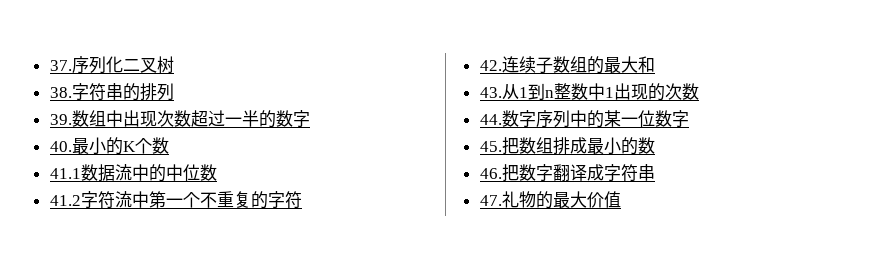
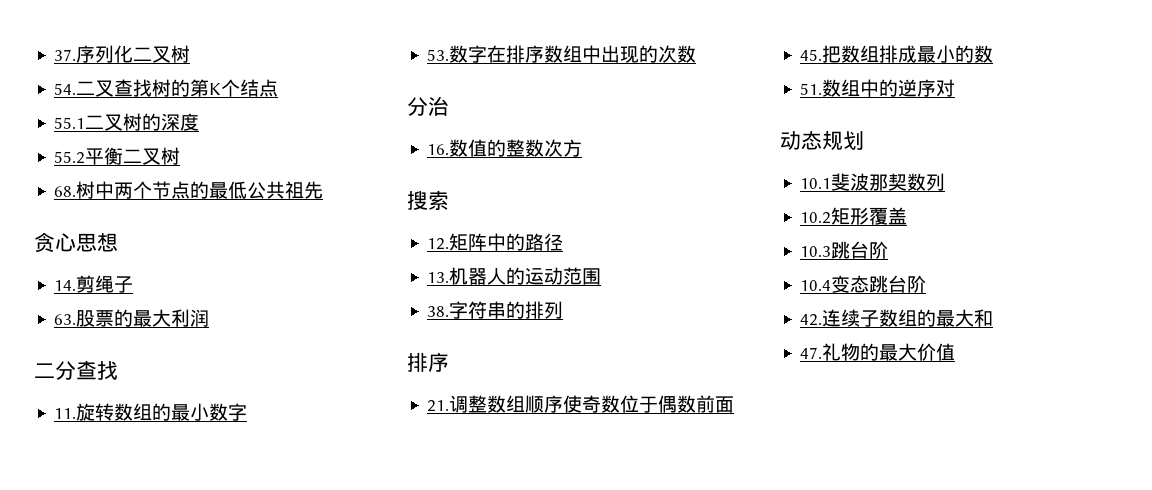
+ 54.二叉查找树的第K个结点
+ 55.1二叉树的深度
+ 55.2平衡二叉树
+ 68.树中两个节点的最低公共祖先
+ 贪心思想
+ 14.剪绳子
+ 63.股票的最大利润
+ 二分查找
+ 11.旋转数组的最小数字
+ 53.数字在排序数组中出现的次数
+ 分治
+ 16.数值的整数次方
+ 搜索
+ 12.矩阵中的路径
+ 13.机器人的运动范围
  38.字符串的排列
- 39.数组中出现次数超过一半的数字
- 40.最小的K个数
- 41.1数据流中的中位数
- 41.2字符流中第一个不重复的字符
+ 排序
+ 21.调整数组顺序使奇数位于偶数前面
+ 45.把数组排成最小的数
+ 51.数组中的逆序对
+ 动态规划
+ 10.1斐波那契数列
+ 10.2矩形覆盖
+ 10.3跳台阶
+ 10.4变态跳台阶
- 43.从1到n整数中1出现的次数
- 44.数字序列中的某一位数字
- 45.把数组排成最小的数
- 46.把数字翻译成字符串

